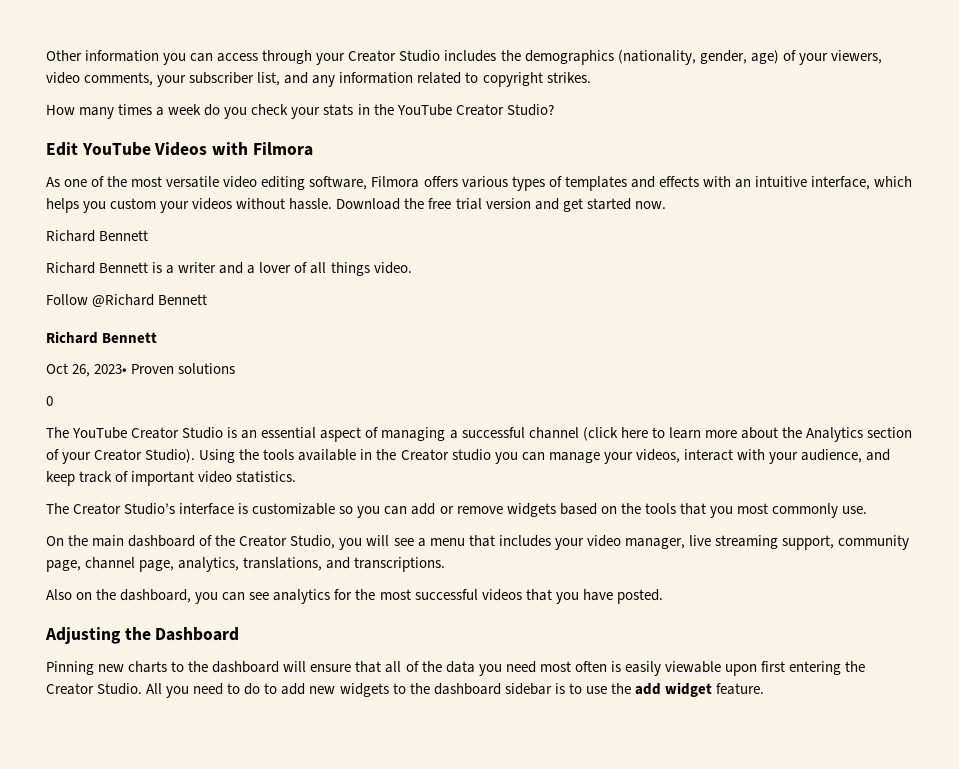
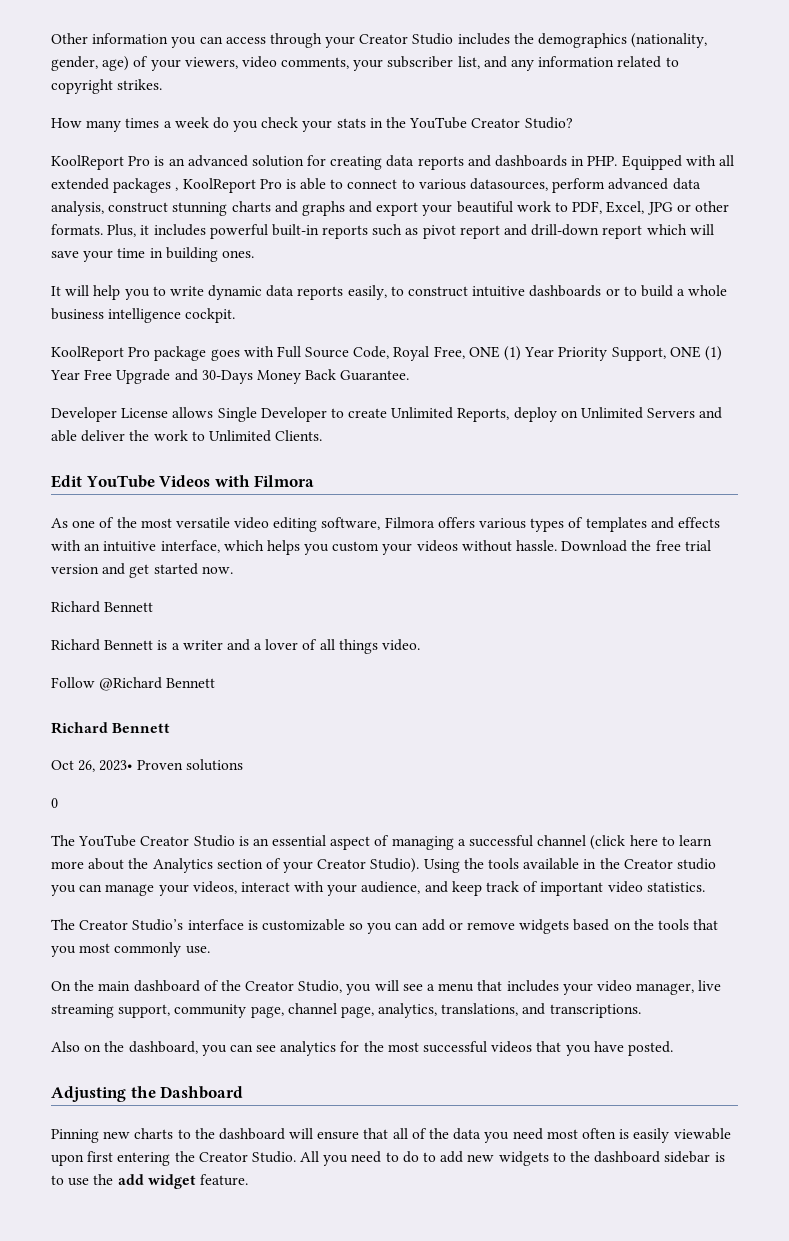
+ KoolReport Pro is an advanced solution for creating data reports and dashboards in PHP. Equipped with all extended packages , KoolReport Pro is able to connect to various datasources, perform advanced data analysis, construct stunning charts and graphs and export your beautiful work to PDF, Excel, JPG or other formats. Plus, it includes powerful built-in reports such as pivot report and drill-down report which will save your time in building ones.
+ It will help you to write dynamic data reports easily, to construct intuitive dashboards or to build a whole business intelligence cockpit.
+ KoolReport Pro package goes with Full Source Code, Royal Free, ONE (1) Year Priority Support, ONE (1) Year Free Upgrade and 30-Days Money Back Guarantee.
+ Developer License allows Single Developer to create Unlimited Reports, deploy on Unlimited Servers and able deliver the work to Unlimited Clients.

